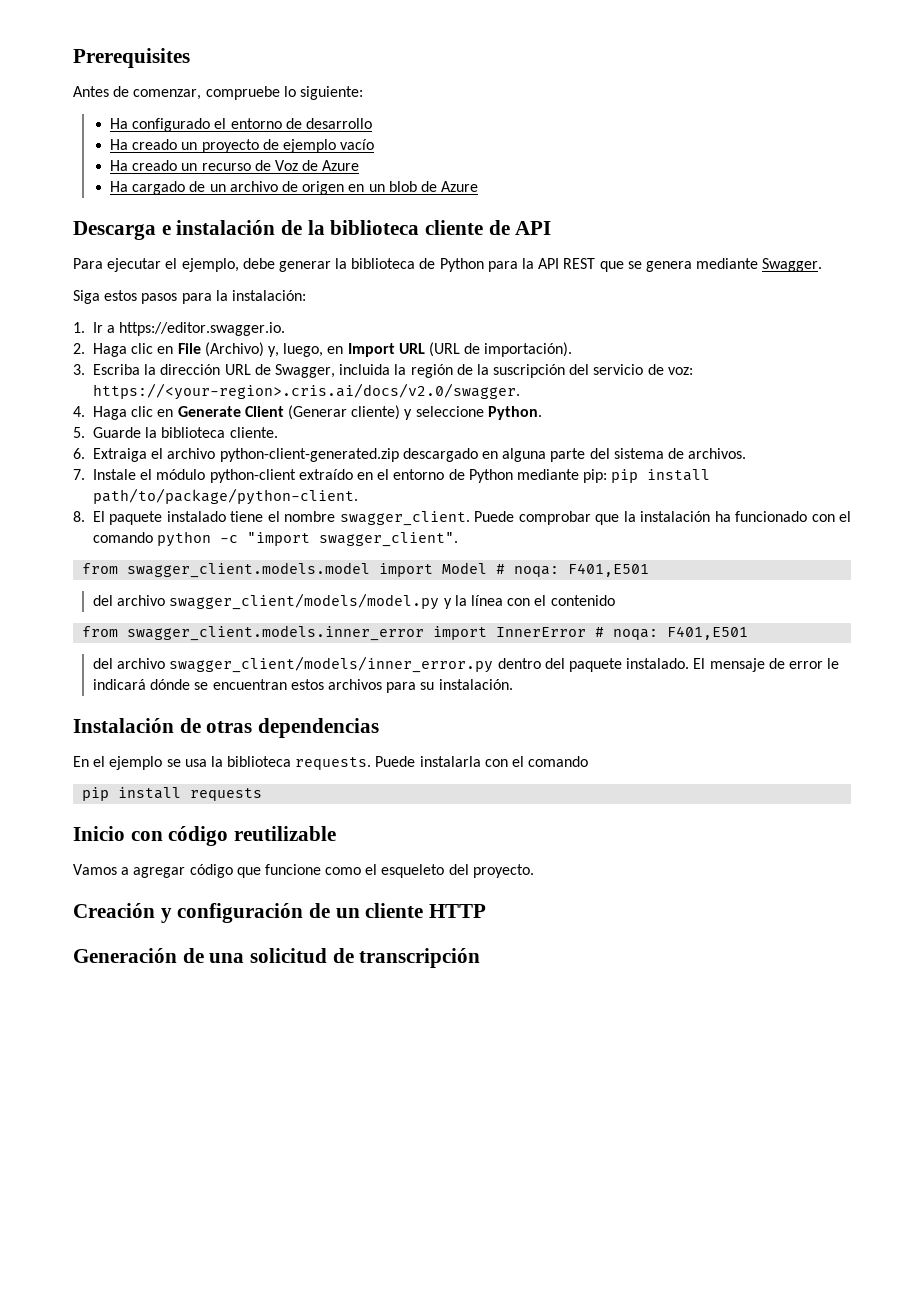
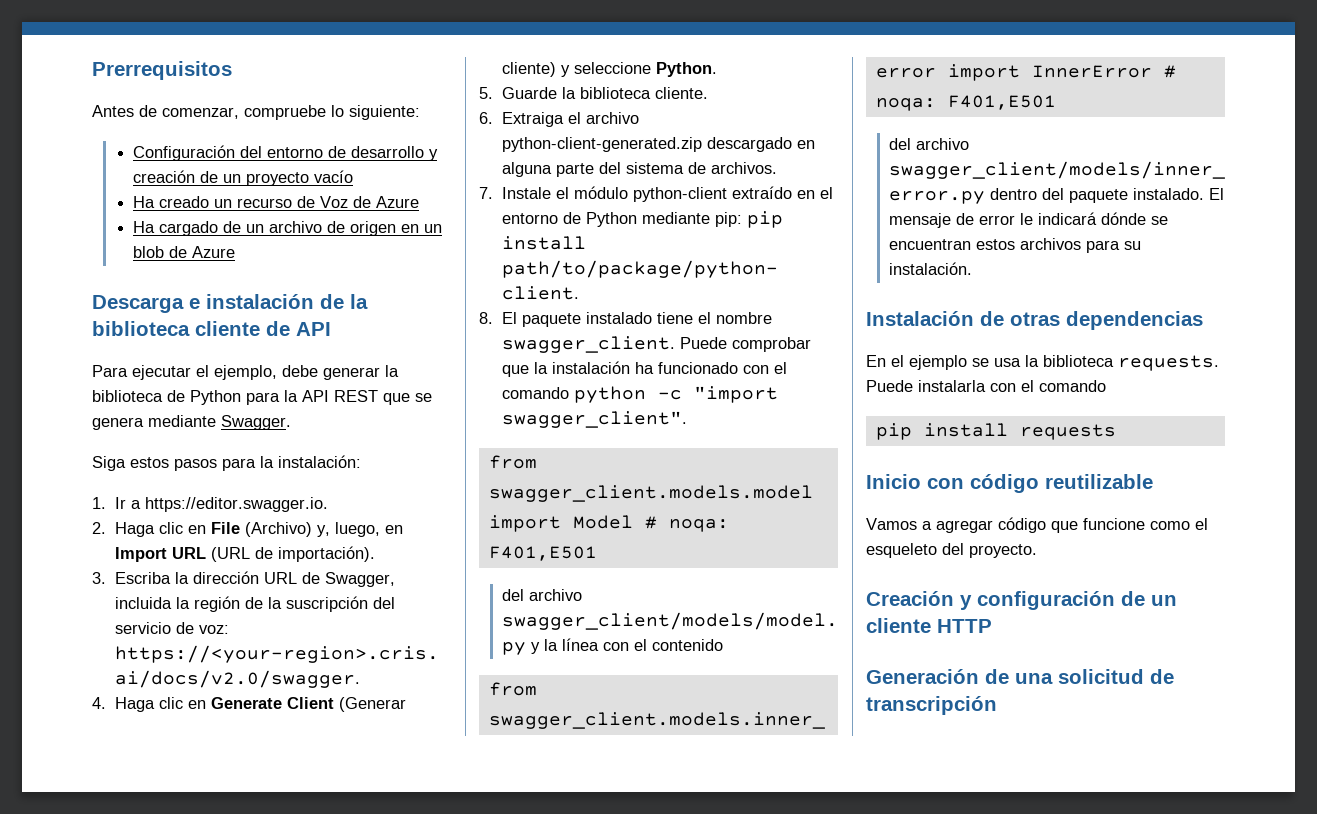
- Prerequisites
+ Prerrequisitos
- Ha configurado el entorno de desarrollo
- Ha creado un proyecto de ejemplo vacío
+ Configuración del entorno de desarrollo y creación de un proyecto vacío

